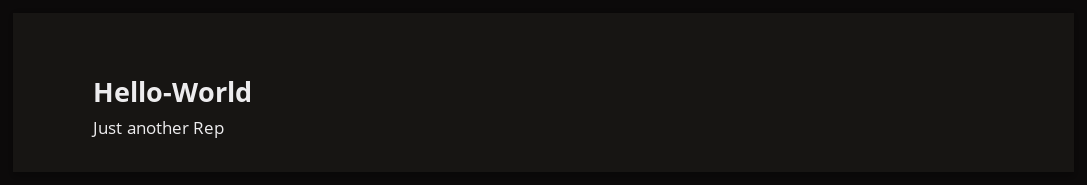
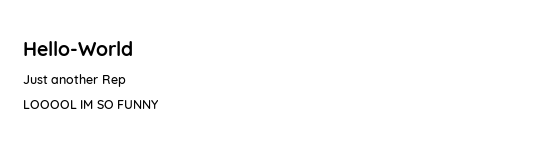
+ LOOOOL IM SO FUNNY

